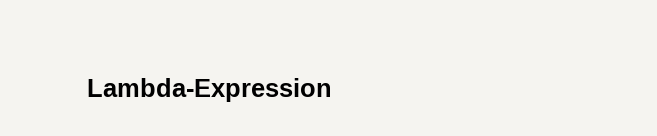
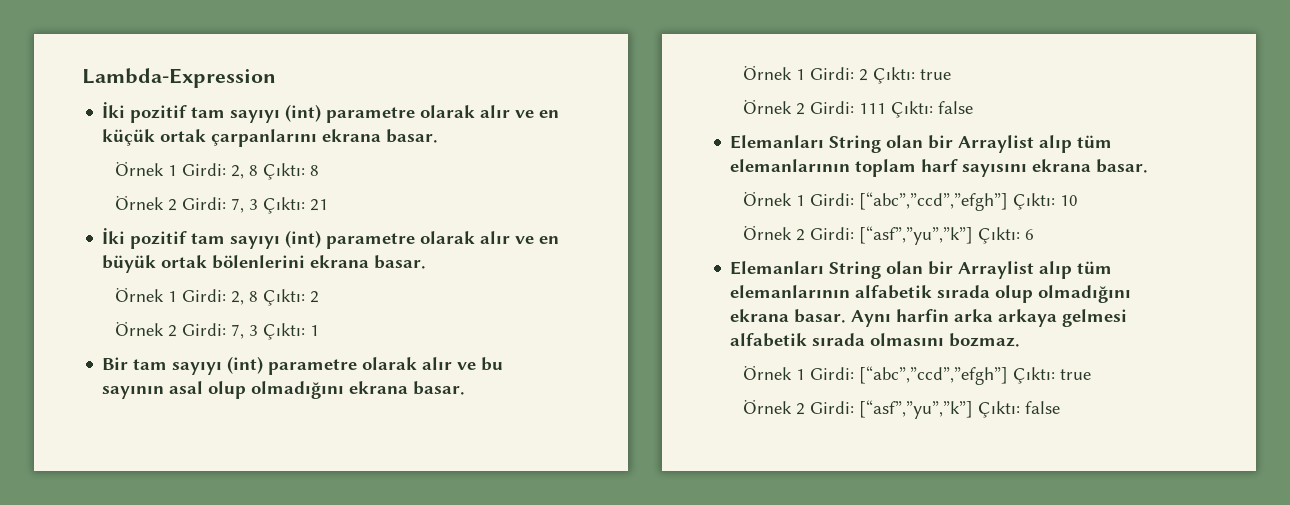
+ İki pozitif tam sayıyı (int) parametre olarak alır ve en küçük ortak çarpanlarını ekrana basar.
+ Örnek 1 Girdi: 2, 8 Çıktı: 8
+ Örnek 2 Girdi: 7, 3 Çıktı: 21
+ İki pozitif tam sayıyı (int) parametre olarak alır ve en büyük ortak bölenlerini ekrana basar.
+ Örnek 1 Girdi: 2, 8 Çıktı: 2
+ Örnek 2 Girdi: 7, 3 Çıktı: 1
+ Bir tam sayıyı (int) parametre olarak alır ve bu sayının asal olup olmadığını ekrana basar.
+ Örnek 1 Girdi: 2 Çıktı: true
+ Örnek 2 Girdi: 111 Çıktı: false
+ Elemanları String olan bir Arraylist alıp tüm elemanlarının toplam harf sayısını ekrana basar.
+ Örnek 1 Girdi: [“abc”,”ccd”,”efgh”] Çıktı: 10
+ Örnek 2 Girdi: [“asf”,”yu”,”k”] Çıktı: 6
+ Elemanları String olan bir Arraylist alıp tüm elemanlarının alfabetik sırada olup olmadığını ekrana basar. Aynı harfin arka arkaya gelmesi alfabetik sırada olmasını bozmaz.
+ Örnek 1 Girdi: [“abc”,”ccd”,”efgh”] Çıktı: true
+ Örnek 2 Girdi: [“asf”,”yu”,”k”] Çıktı: false

